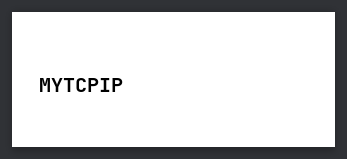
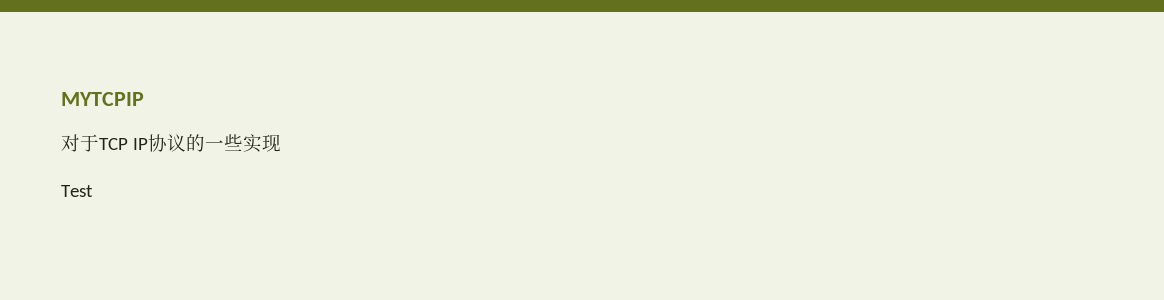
+ 对于TCP IP协议的一些实现
+ Test

